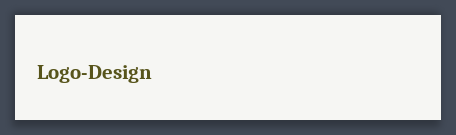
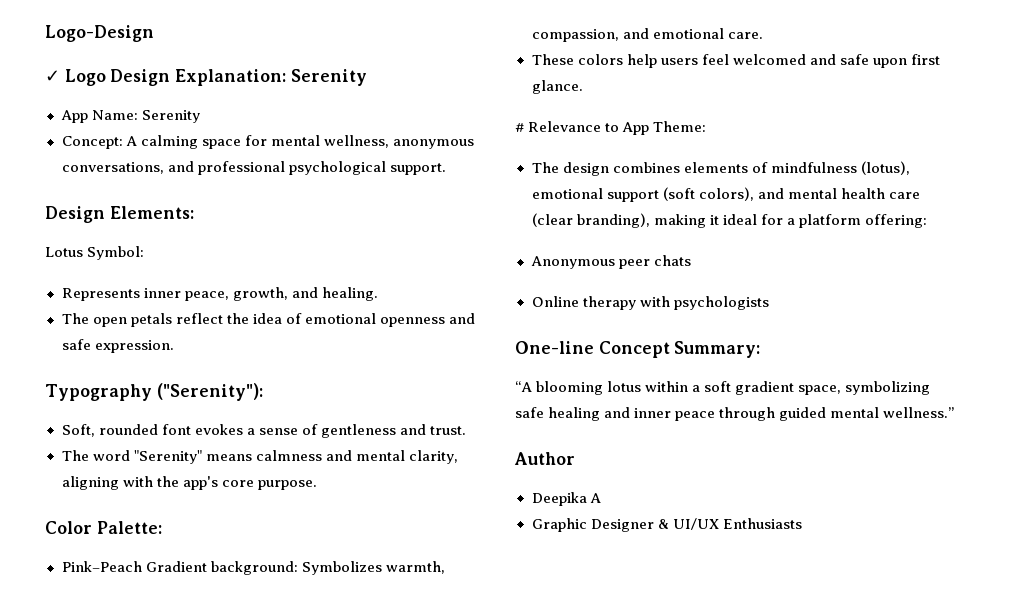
+ ✓ Logo Design Explanation: Serenity
+ App Name: Serenity
+ Concept: A calming space for mental wellness, anonymous conversations, and professional psychological support.
+ Design Elements:
+ Lotus Symbol:
+ Represents inner peace, growth, and healing.
+ The open petals reflect the idea of emotional openness and safe expression.
+ Typography ("Serenity"):
+ Soft, rounded font evokes a sense of gentleness and trust.
+ The word "Serenity" means calmness and mental clarity, aligning with the app's core purpose.
+ Color Palette:
+ Pink–Peach Gradient background: Symbolizes warmth, compassion, and emotional care.
+ These colors help users feel welcomed and safe upon first glance.
+ # Relevance to App Theme:
+ The design combines elements of mindfulness (lotus), emotional support (soft colors), and mental health care (clear branding), making it ideal for a platform offering:
+ Anonymous peer chats
+ Online therapy with psychologists
+ One-line Concept Summary:
+ “A blooming lotus within a soft gradient space, symbolizing safe healing and inner peace through guided mental wellness.”
+ Author
+ Deepika A
+ Graphic Designer & UI/UX Enthusiasts

